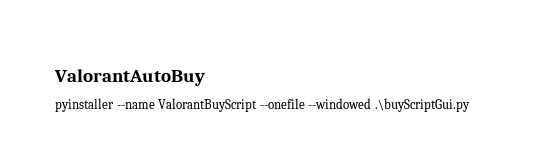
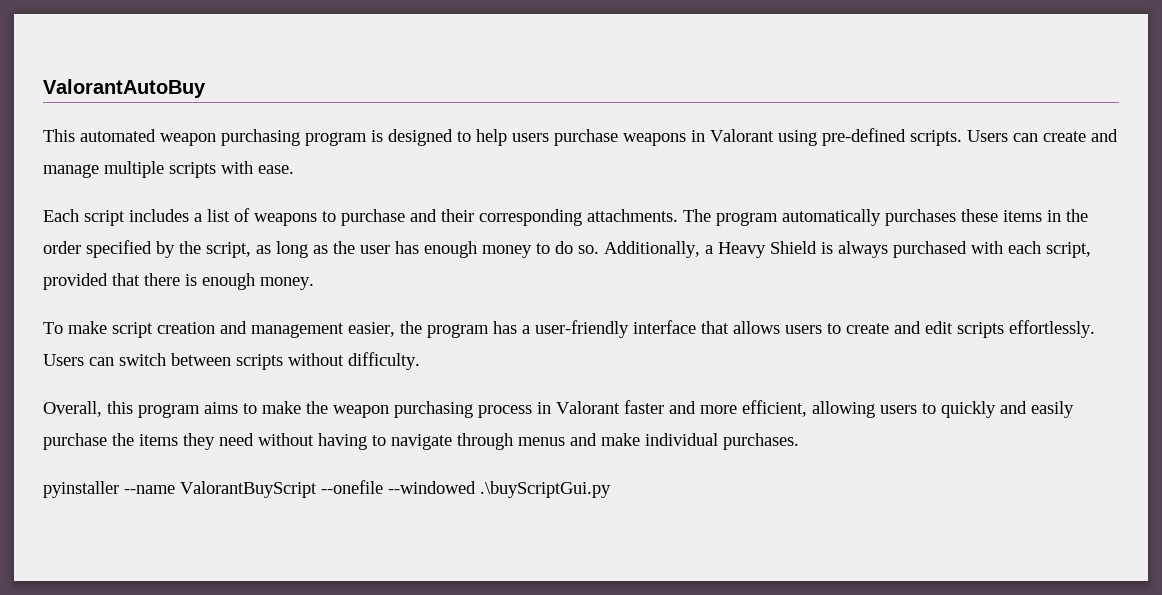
+ This automated weapon purchasing program is designed to help users purchase weapons in Valorant using pre-defined scripts. Users can create and manage multiple scripts with ease.
+ Each script includes a list of weapons to purchase and their corresponding attachments. The program automatically purchases these items in the order specified by the script, as long as the user has enough money to do so. Additionally, a Heavy Shield is always purchased with each script, provided that there is enough money.
+ To make script creation and management easier, the program has a user-friendly interface that allows users to create and edit scripts effortlessly. Users can switch between scripts without difficulty.
+ Overall, this program aims to make the weapon purchasing process in Valorant faster and more efficient, allowing users to quickly and easily purchase the items they need without having to navigate through menus and make individual purchases.

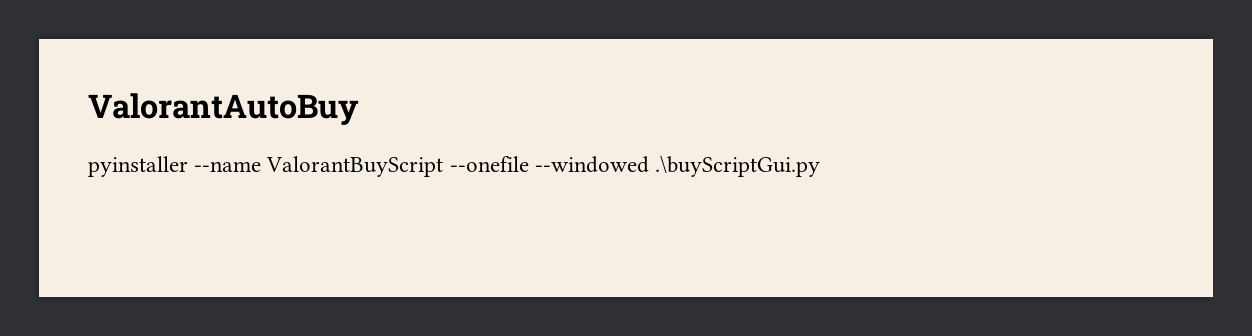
- This automated weapon purchasing program is designed to help users purchase weapons in Valorant using pre-defined scripts. Users can create and manage multiple scripts with ease.
- Each script includes a list of weapons to purchase and their corresponding attachments. The program automatically purchases these items in the order specified by the script, as long as the user has enough money to do so. Additionally, a Heavy Shield is always purchased with each script, provided that there is enough money.
- To make script creation and management easier, the program has a user-friendly interface that allows users to create and edit scripts effortlessly. Users can switch between scripts without difficulty.
- Overall, this program aims to make the weapon purchasing process in Valorant faster and more efficient, allowing users to quickly and easily purchase the items they need without having to navigate through menus and make individual purchases.

